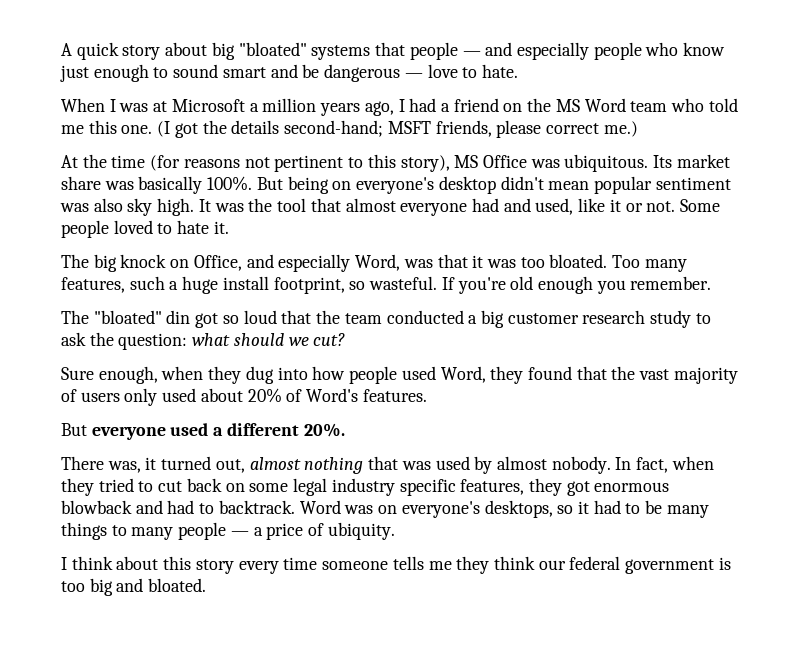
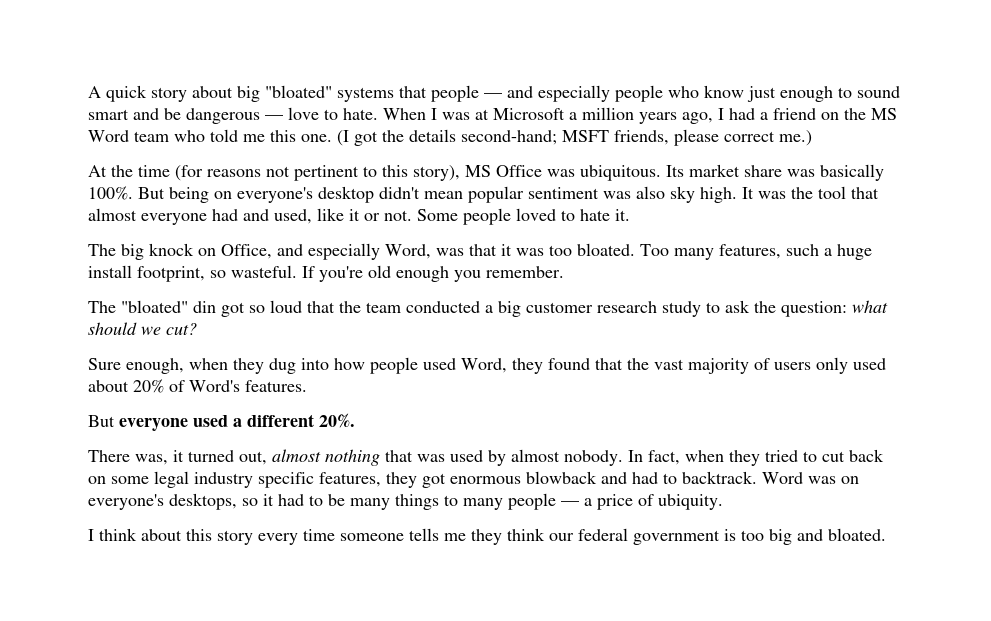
- A quick story about big "bloated" systems that people — and especially people who know just enough to sound smart and be dangerous — love to hate.
- When I was at Microsoft a million years ago, I had a friend on the MS Word team who told me this one.
+ A quick story about big "bloated" systems that people — and especially people who know just enough to sound smart and be dangerous — love to hate. When I was at Microsoft a million years ago, I had a friend on the MS Word team who told me this one.

